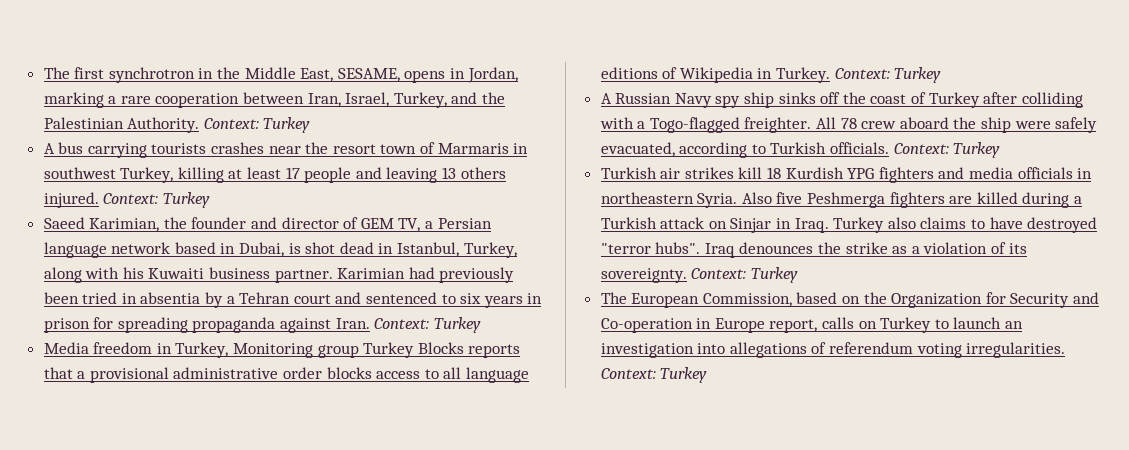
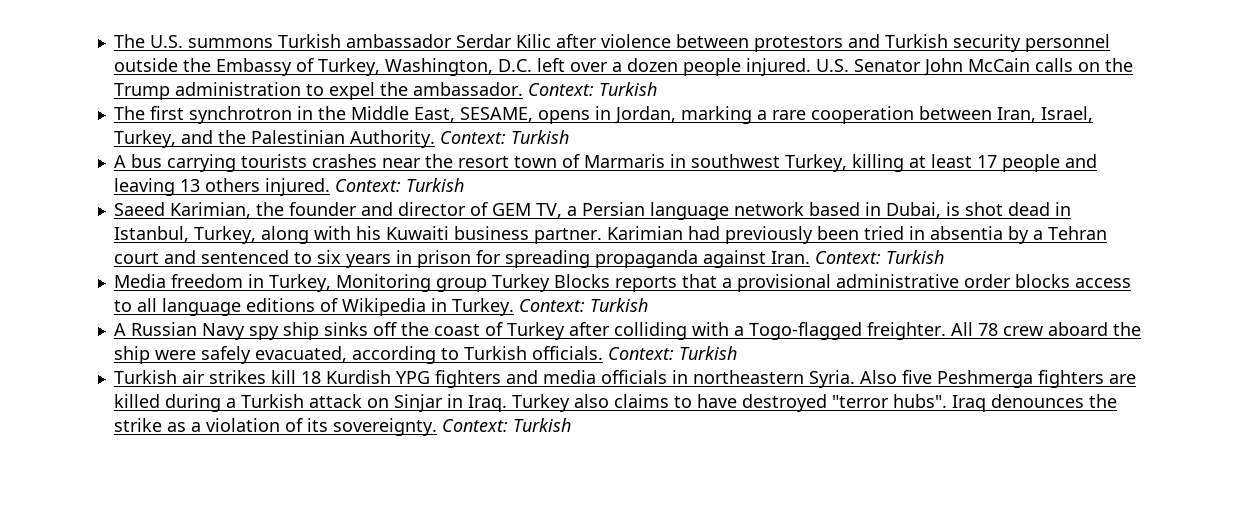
- The first synchrotron in the Middle East, SESAME, opens in Jordan, marking a rare cooperation between Iran, Israel, Turkey, and the Palestinian Authority. Context: Turkey
+ The U.S. summons Turkish ambassador Serdar Kilic after violence between protestors and Turkish security personnel outside the Embassy of Turkey, Washington, D.C. left over a dozen people injured. U.S. Senator John McCain calls on the Trump administration to expel the ambassador. Context: Turkish
+ The first synchrotron in the Middle East, SESAME, opens in Jordan, marking a rare cooperation between Iran, Israel, Turkey, and the Palestinian Authority. Context: Turkish
- A bus carrying tourists crashes near the resort town of Marmaris in southwest Turkey, killing at least 17 people and leaving 13 others injured. Context: Turkey
+ A bus carrying tourists crashes near the resort town of Marmaris in southwest Turkey, killing at least 17 people and leaving 13 others injured. Context: Turkish
- Karimian had previously been tried in absentia by a Tehran court and sentenced to six years in prison for spreading propaganda against Iran. Context: Turkey
+ Karimian had previously been tried in absentia by a Tehran court and sentenced to six years in prison for spreading propaganda against Iran. Context: Turkish
- Media freedom in Turkey, Monitoring group Turkey Blocks reports that a provisional administrative order blocks access to all language editions of Wikipedia in Turkey. Context: Turkey
+ Media freedom in Turkey, Monitoring group Turkey Blocks reports that a provisional administrative order blocks access to all language editions of Wikipedia in Turkey. Context: Turkish
- All 78 crew aboard the ship were safely evacuated, according to Turkish officials. Context: Turkey
+ All 78 crew aboard the ship were safely evacuated, according to Turkish officials. Context: Turkish
- Iraq denounces the strike as a violation of its sovereignty. Context: Turkey
- The European Commission, based on the Organization for Security and Co-operation in Europe report, calls on Turkey to launch an investigation into allegations of referendum voting irregularities. Context: Turkey
+ Iraq denounces the strike as a violation of its sovereignty. Context: Turkish

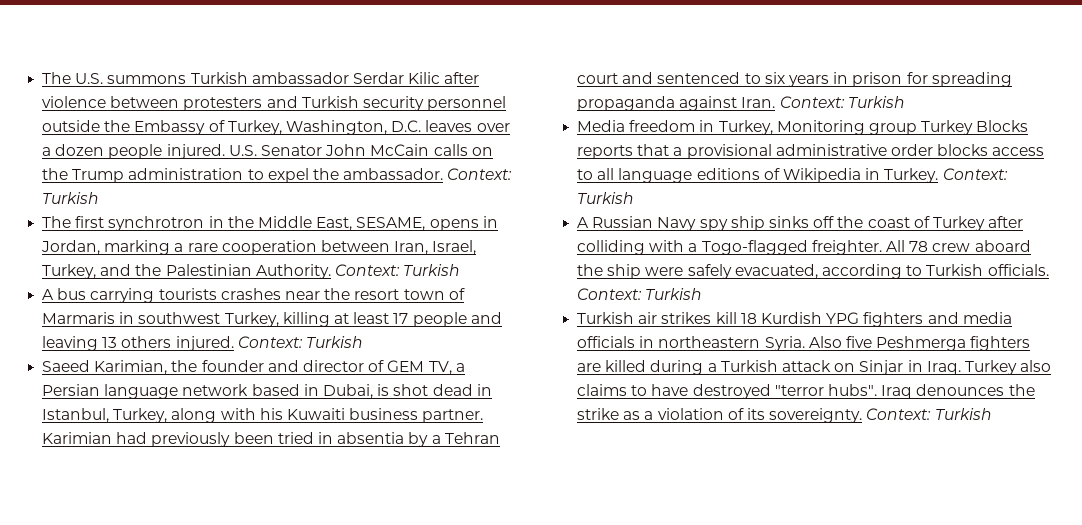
- The U.S. summons Turkish ambassador Serdar Kilic after violence between protestors and Turkish security personnel outside the Embassy of Turkey, Washington, D.C. left over a dozen people injured.
+ The U.S. summons Turkish ambassador Serdar Kilic after violence between protesters and Turkish security personnel outside the Embassy of Turkey, Washington, D.C. leaves over a dozen people injured.

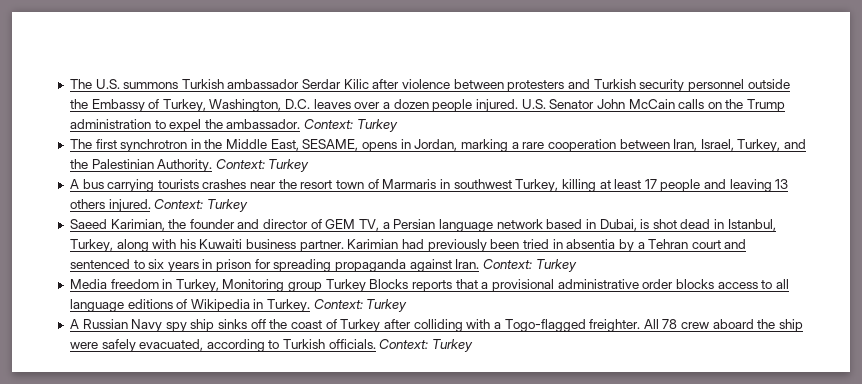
- U.S. Senator John McCain calls on the Trump administration to expel the ambassador. Context: Turkish
+ U.S. Senator John McCain calls on the Trump administration to expel the ambassador. Context: Turkey
- The first synchrotron in the Middle East, SESAME, opens in Jordan, marking a rare cooperation between Iran, Israel, Turkey, and the Palestinian Authority. Context: Turkish
+ The first synchrotron in the Middle East, SESAME, opens in Jordan, marking a rare cooperation between Iran, Israel, Turkey, and the Palestinian Authority. Context: Turkey
- A bus carrying tourists crashes near the resort town of Marmaris in southwest Turkey, killing at least 17 people and leaving 13 others injured. Context: Turkish
+ A bus carrying tourists crashes near the resort town of Marmaris in southwest Turkey, killing at least 17 people and leaving 13 others injured. Context: Turkey
- Karimian had previously been tried in absentia by a Tehran court and sentenced to six years in prison for spreading propaganda against Iran. Context: Turkish
+ Karimian had previously been tried in absentia by a Tehran court and sentenced to six years in prison for spreading propaganda against Iran. Context: Turkey
- Media freedom in Turkey, Monitoring group Turkey Blocks reports that a provisional administrative order blocks access to all language editions of Wikipedia in Turkey. Context: Turkish
+ Media freedom in Turkey, Monitoring group Turkey Blocks reports that a provisional administrative order blocks access to all language editions of Wikipedia in Turkey. Context: Turkey
- All 78 crew aboard the ship were safely evacuated, according to Turkish officials. Context: Turkish
- Turkish air strikes kill 18 Kurdish YPG fighters and media officials in northeastern Syria. Also five Peshmerga fighters are killed during a Turkish attack on Sinjar in Iraq. Turkey also claims to have destroyed "terror hubs". Iraq denounces the strike as a violation of its sovereignty. Context: Turkish
+ All 78 crew aboard the ship were safely evacuated, according to Turkish officials. Context: Turkey

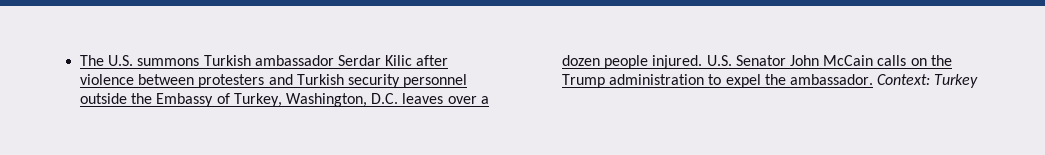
- The first synchrotron in the Middle East, SESAME, opens in Jordan, marking a rare cooperation between Iran, Israel, Turkey, and the Palestinian Authority. Context: Turkey
- A bus carrying tourists crashes near the resort town of Marmaris in southwest Turkey, killing at least 17 people and leaving 13 others injured. Context: Turkey
- Saeed Karimian, the founder and director of GEM TV, a Persian language network based in Dubai, is shot dead in Istanbul, Turkey, along with his Kuwaiti business partner. Karimian had previously been tried in absentia by a Tehran court and sentenced to six years in prison for spreading propaganda against Iran. Context: Turkey
- Media freedom in Turkey, Monitoring group Turkey Blocks reports that a provisional administrative order blocks access to all language editions of Wikipedia in Turkey. Context: Turkey
- A Russian Navy spy ship sinks off the coast of Turkey after colliding with a Togo-flagged freighter. All 78 crew aboard the ship were safely evacuated, according to Turkish officials. Context: Turkey

